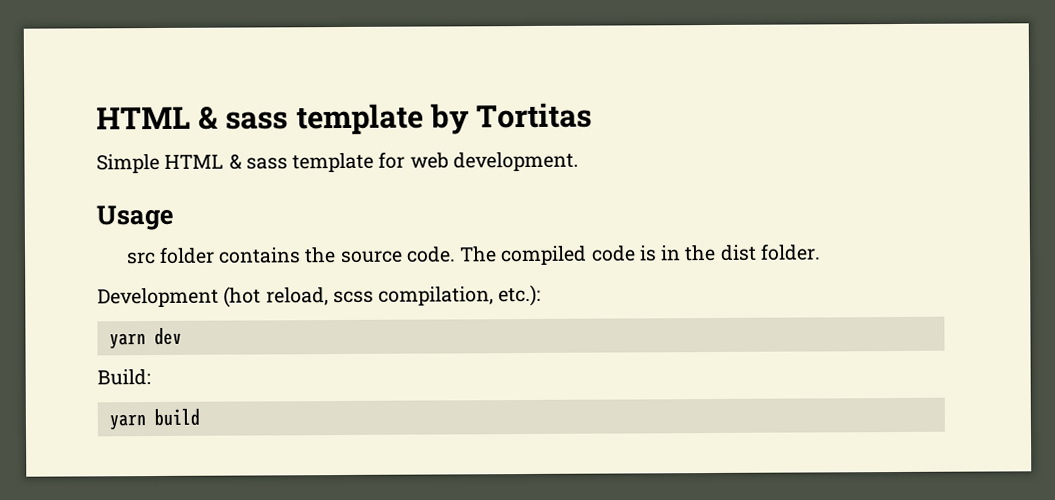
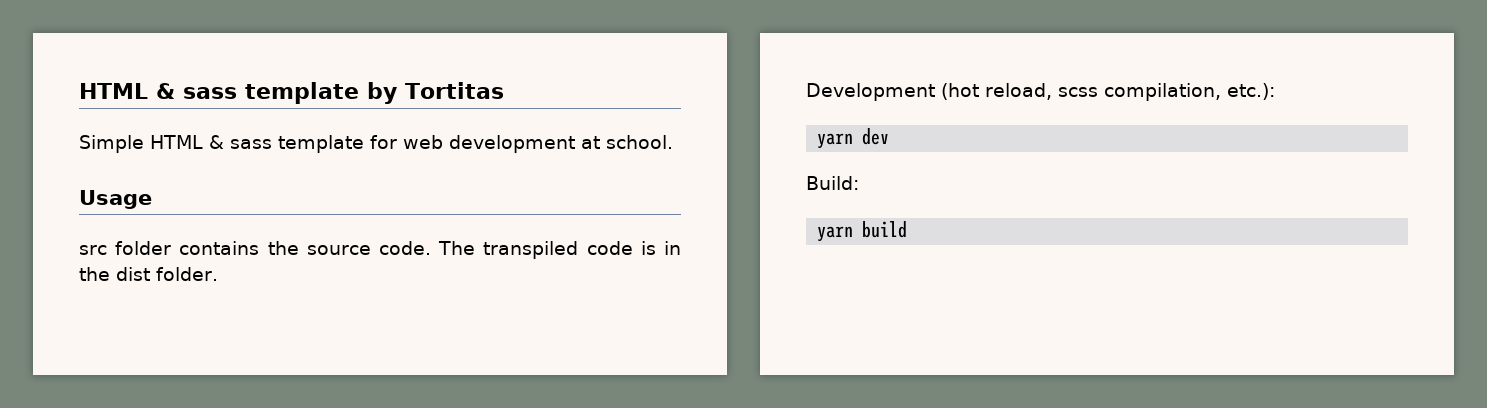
- Simple HTML & sass template for web development.
+ Simple HTML & sass template for web development at school.
- The compiled code is in the dist folder.
+ The transpiled code is in the dist folder.

